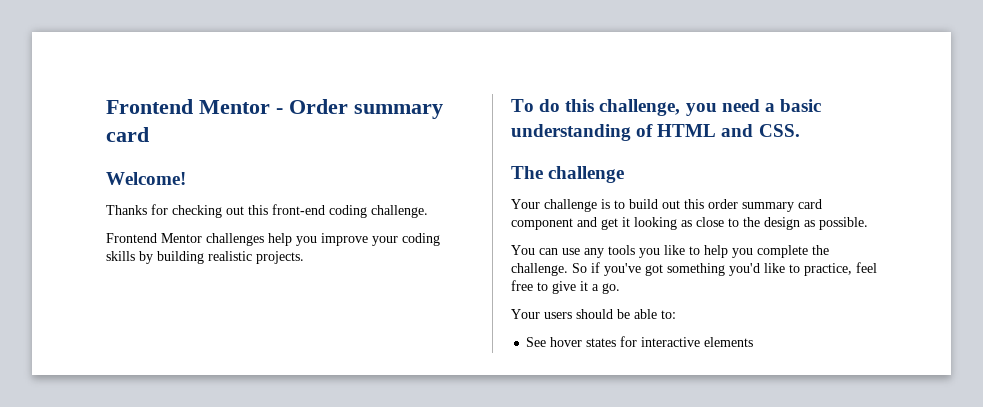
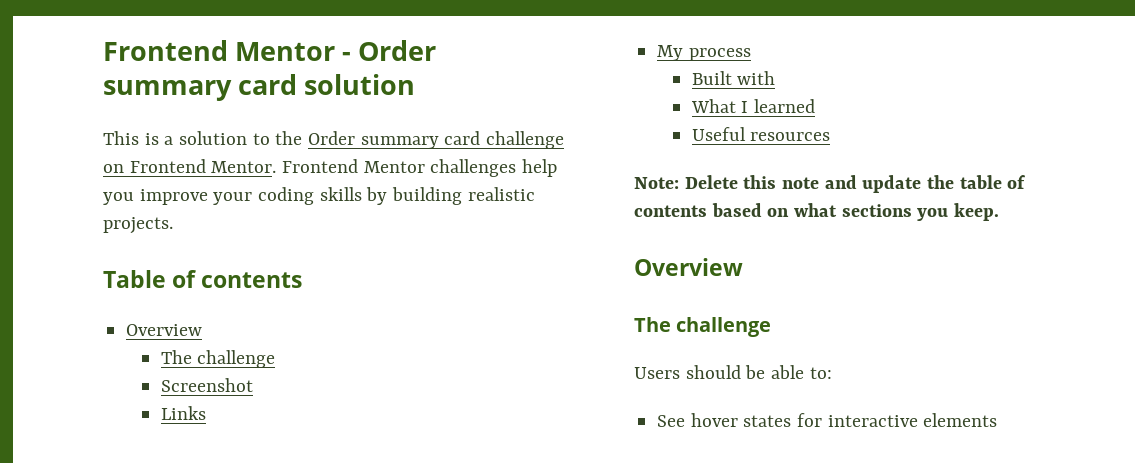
- Frontend Mentor - Order summary card
- Welcome!
- Thanks for checking out this front-end coding challenge.
- Frontend Mentor challenges help you improve your coding skills by building realistic projects.
+ Frontend Mentor - Order summary card solution
+ This is a solution to the Order summary card challenge on Frontend Mentor. Frontend Mentor challenges help you improve your coding skills by building realistic projects.
- To do this challenge, you need a basic understanding of HTML and CSS.
+ Table of contents
+ Overview
  The challenge
- Your challenge is to build out this order summary card component and get it looking as close to the design as possible.
- You can use any tools you like to help you complete the challenge. So if you've got something you'd like to practice, feel free to give it a go.
- Your users should be able to:
+ Screenshot
+ Links
+ My process
+ Built with
+ What I learned
+ Useful resources
+ Note: Delete this note and update the table of contents based on what sections you keep.
+ Overview
+ The challenge
+ Users should be able to:

